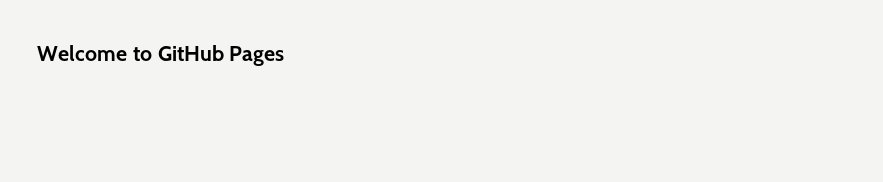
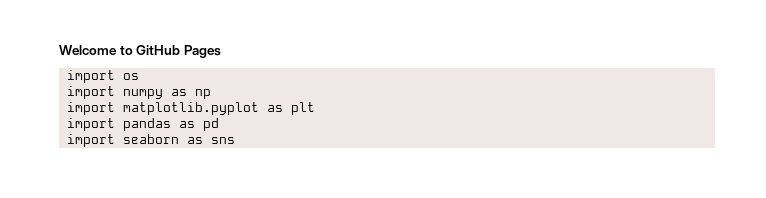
+ import os
+ import numpy as np
+ import matplotlib.pyplot as plt
+ import pandas as pd
+ import seaborn as sns

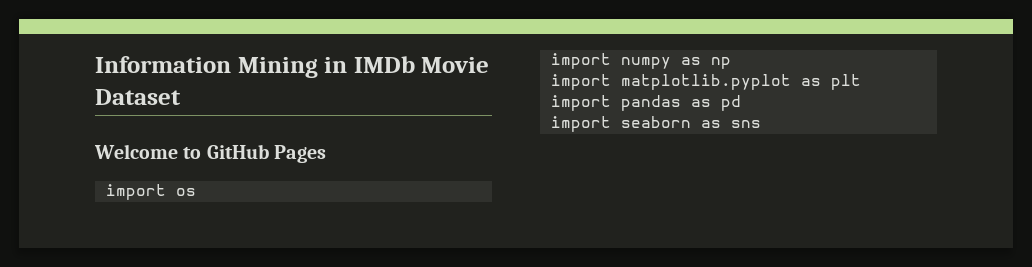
+ Information Mining in IMDb Movie Dataset

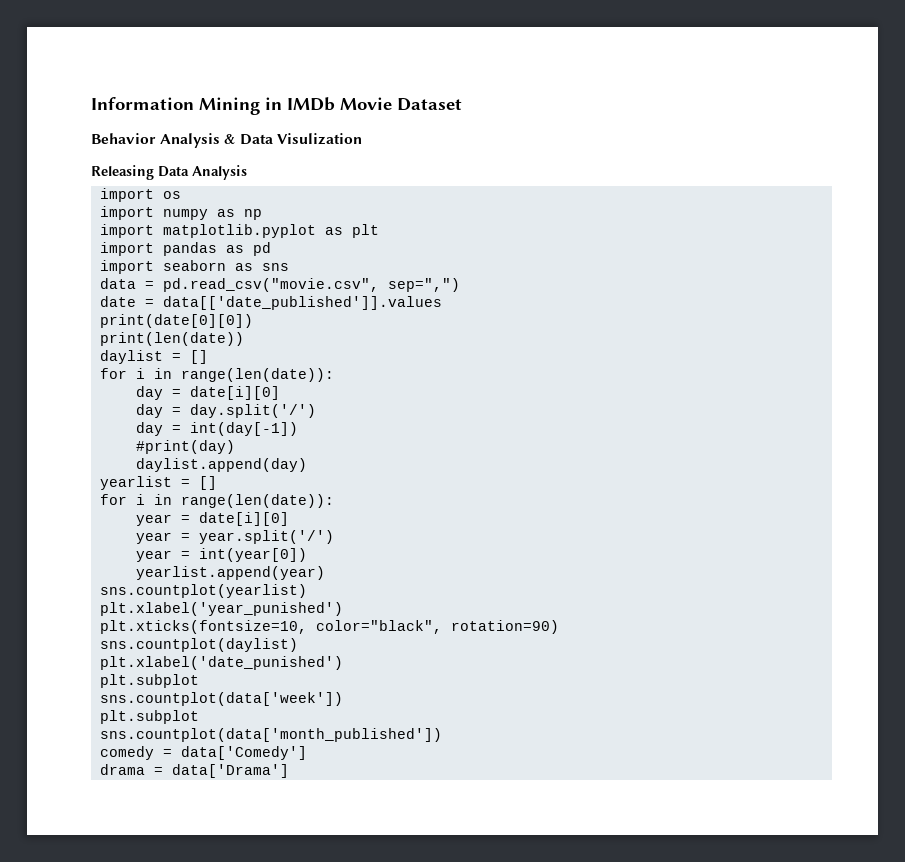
- Welcome to GitHub Pages
+ Behavior Analysis & Data Visulization
+ Releasing Data Analysis
+ data = pd.read_csv("movie.csv", sep=",")
+ date = data[['date_published']].values
+ print(date[0][0])
+ print(len(date))
+ daylist = []
+ for i in range(len(date)):
+ day = date[i][0]
+ day = day.split('/')
+ day = int(day[-1])
+ #print(day)
+ daylist.append(day)
+ yearlist = []
+ for i in range(len(date)):
+ year = date[i][0]
+ year = year.split('/')
+ year = int(year[0])
+ yearlist.append(year)
+ sns.countplot(yearlist)
+ plt.xlabel('year_punished')
+ plt.xticks(fontsize=10, color="black", rotation=90)
+ sns.countplot(daylist)
+ plt.xlabel('date_punished')
+ plt.subplot
+ sns.countplot(data['week'])
+ plt.subplot
+ sns.countplot(data['month_published'])
+ comedy = data['Comedy']
+ drama = data['Drama']

